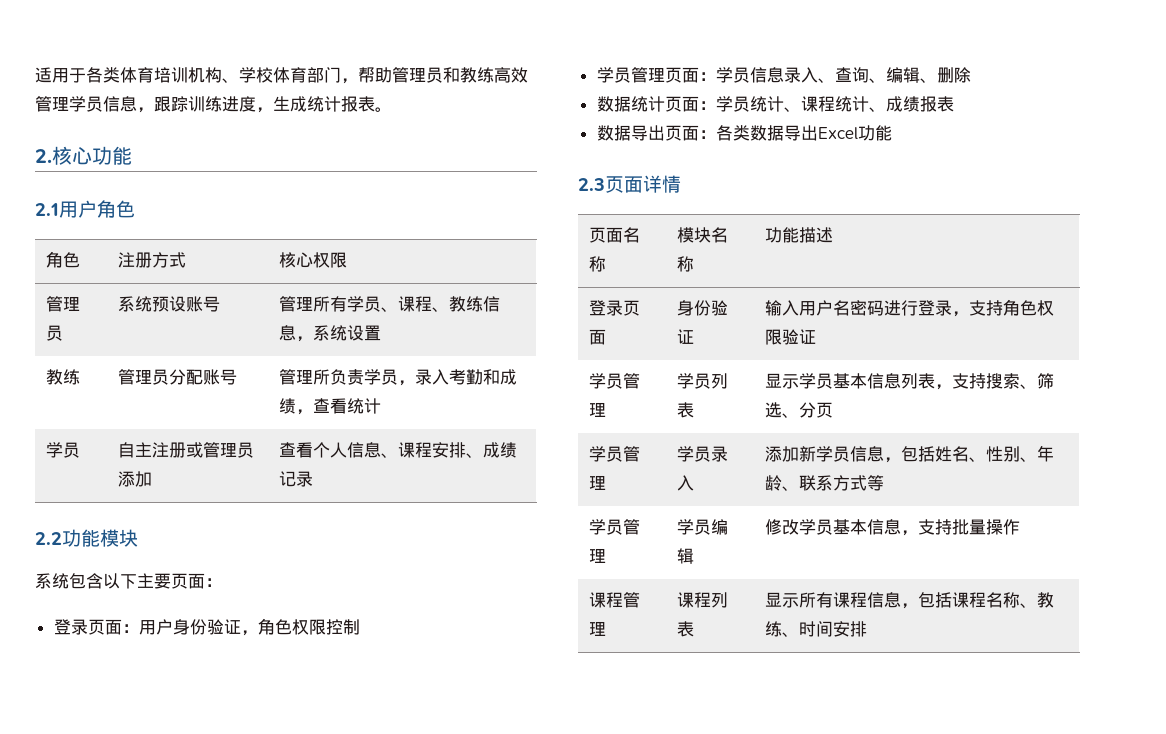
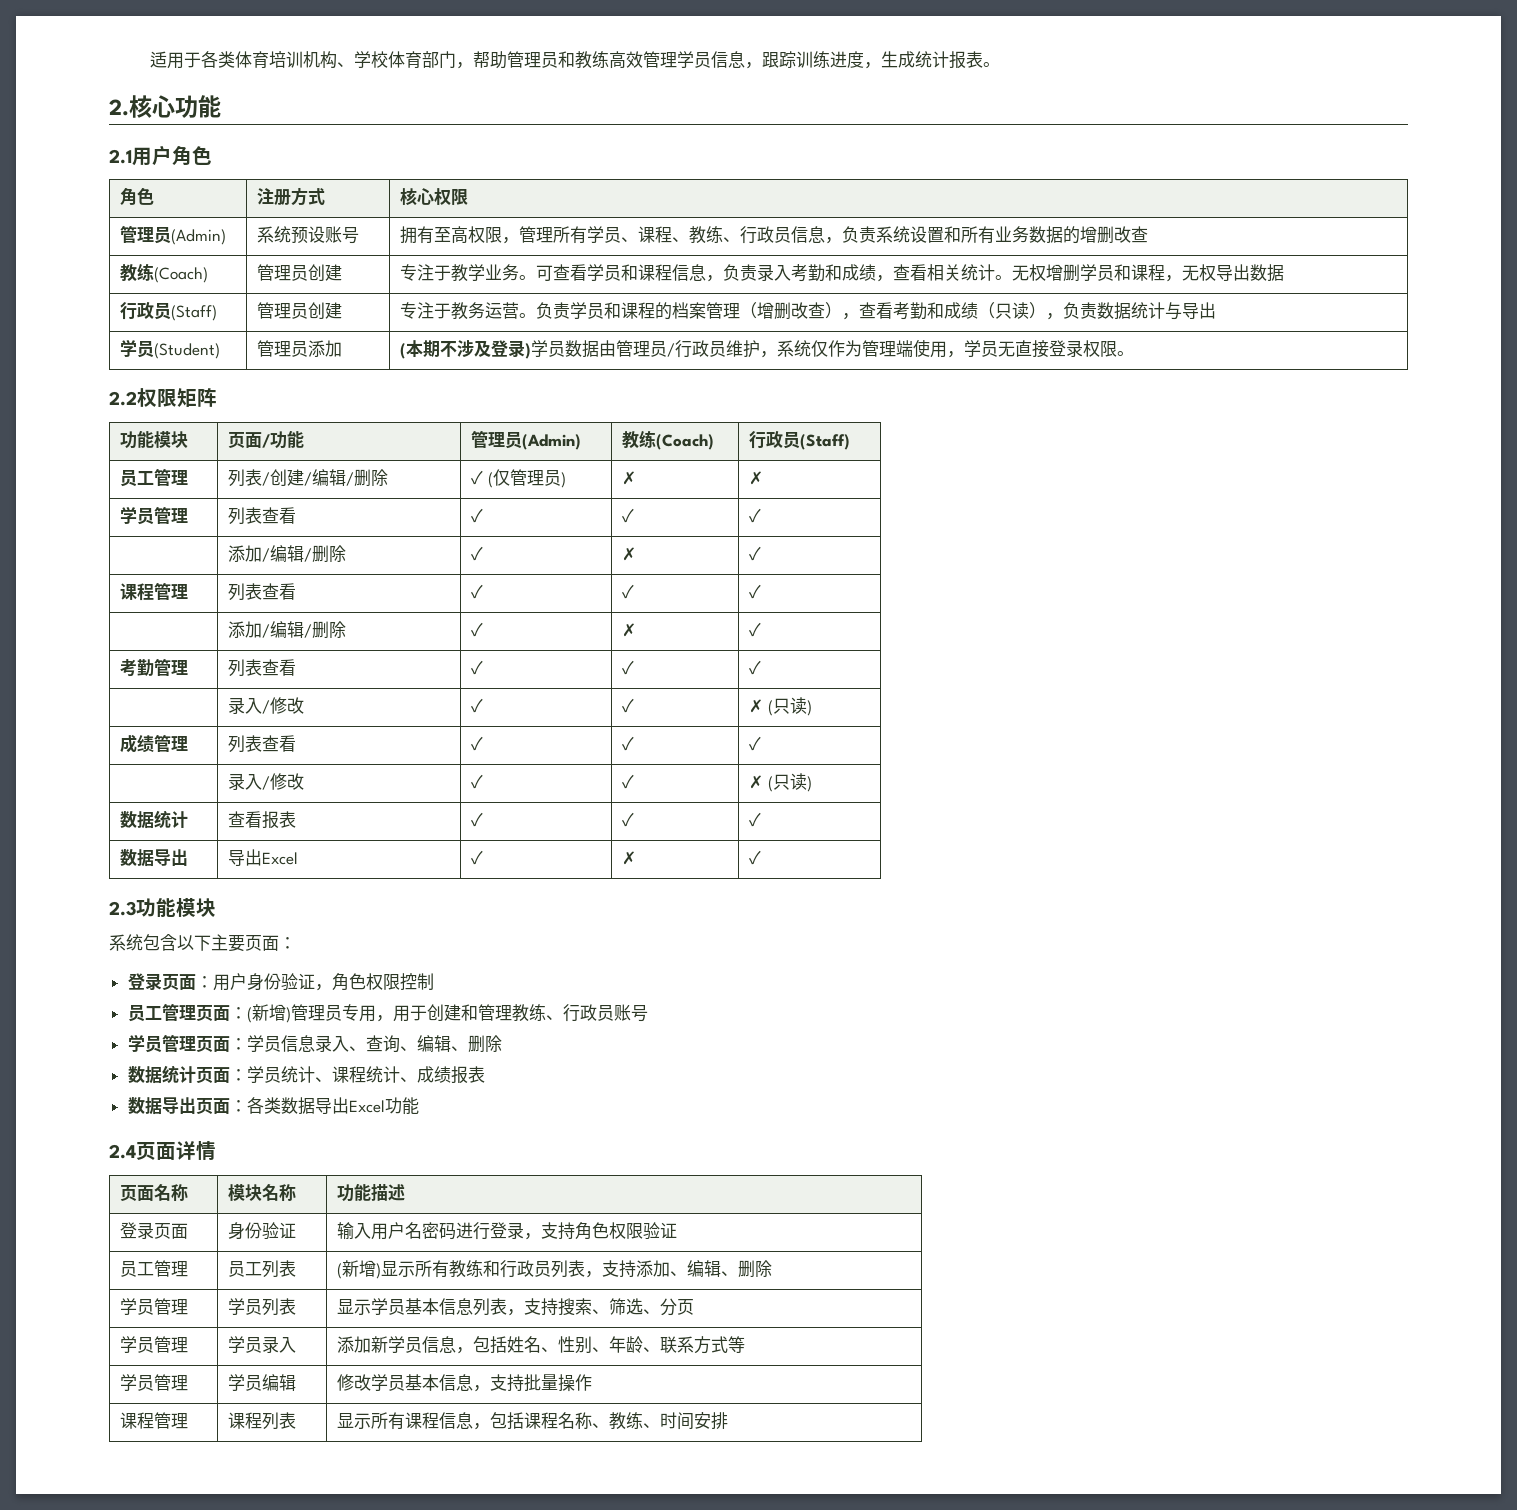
- 管理员 | 系统预设账号 | 管理所有学员、课程、教练信息，系统设置
- 教练 | 管理员分配账号 | 管理所负责学员，录入考勤和成绩，查看统计
- 学员 | 自主注册或管理员添加 | 查看个人信息、课程安排、成绩记录
- 2.2功能模块
+ 管理员(Admin) | 系统预设账号 | 拥有至高权限，管理所有学员、课程、教练、行政员信息，负责系统设置和所有业务数据的增删改查
+ 教练(Coach) | 管理员创建 | 专注于教学业务。可查看学员和课程信息，负责录入考勤和成绩，查看相关统计。无权增删学员和课程，无权导出数据
+ 行政员(Staff) | 管理员创建 | 专注于教务运营。负责学员和课程的档案管理（增删改查），查看考勤和成绩（只读），负责数据统计与导出
+ 学员(Student) | 管理员添加 | (本期不涉及登录)学员数据由管理员/行政员维护，系统仅作为管理端使用，学员无直接登录权限。
+ 2.2权限矩阵
+ 功能模块 | 页面/功能 | 管理员(Admin) | 教练(Coach) | 行政员(Staff)
+ 员工管理 | 列表/创建/编辑/删除 | ✓ (仅管理员) | ✗ | ✗
+ 学员管理 | 列表查看 | ✓ | ✓ | ✓
+ | 添加/编辑/删除 | ✓ | ✗ | ✓
+ 课程管理 | 列表查看 | ✓ | ✓ | ✓
+ | 添加/编辑/删除 | ✓ | ✗ | ✓
+ 考勤管理 | 列表查看 | ✓ | ✓ | ✓
+ | 录入/修改 | ✓ | ✓ | ✗ (只读)
+ 成绩管理 | 列表查看 | ✓ | ✓ | ✓
+ | 录入/修改 | ✓ | ✓ | ✗ (只读)
+ 数据统计 | 查看报表 | ✓ | ✓ | ✓
+ 数据导出 | 导出Excel | ✓ | ✗ | ✓
+ 2.3功能模块
+ 员工管理页面：(新增)管理员专用，用于创建和管理教练、行政员账号
- 2.3页面详情
+ 2.4页面详情
+ 员工管理 | 员工列表 | (新增)显示所有教练和行政员列表，支持添加、编辑、删除

